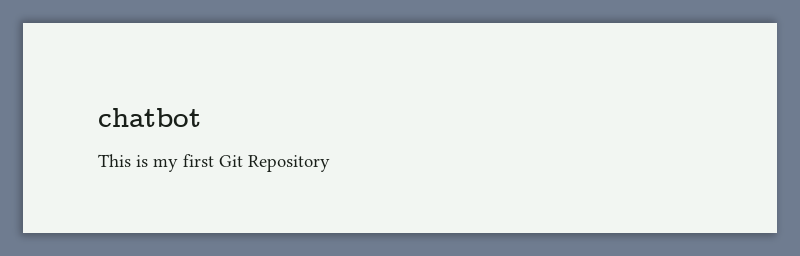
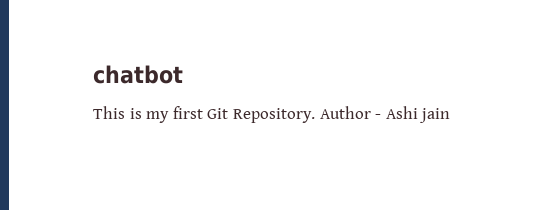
- This is my first Git Repository
+ This is my first Git Repository. Author - Ashi jain

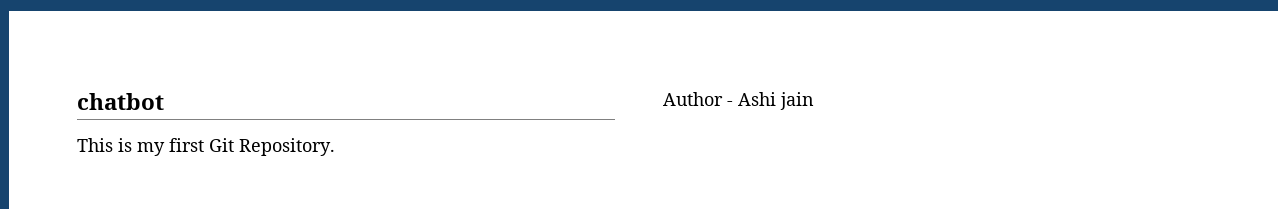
- This is my first Git Repository. Author - Ashi jain
+ This is my first Git Repository.
+ Author - Ashi jain

